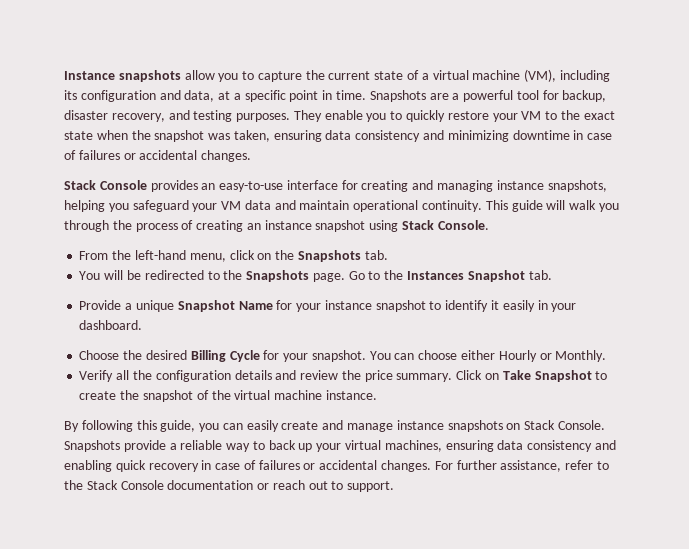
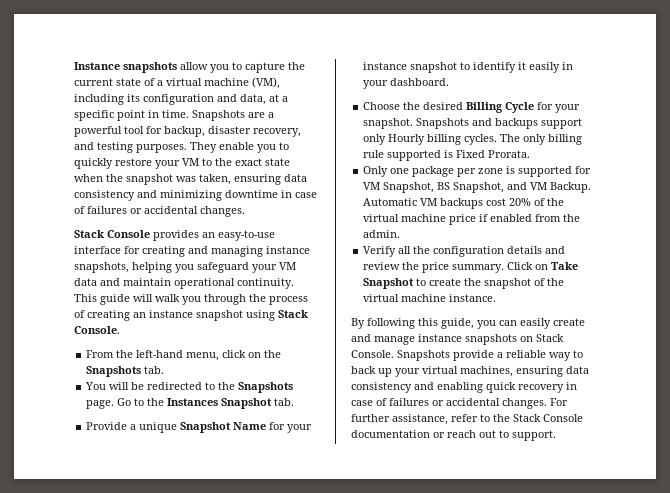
- You can choose either Hourly or Monthly.
+ Snapshots and backups support only Hourly billing cycles. The only billing rule supported is Fixed Prorata.
+ Only one package per zone is supported for VM Snapshot, BS Snapshot, and VM Backup. Automatic VM backups cost 20% of the virtual machine price if enabled from the admin.

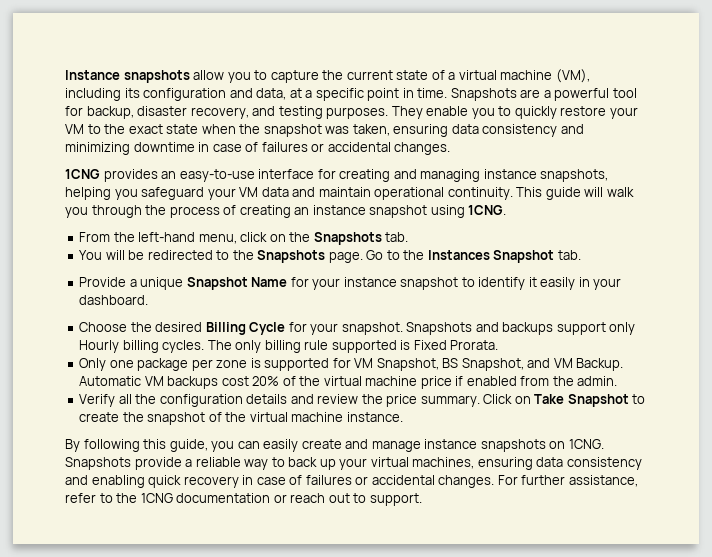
- Stack Console provides an easy-to-use interface for creating and managing instance snapshots, helping you safeguard your VM data and maintain operational continuity.
+ 1CNG provides an easy-to-use interface for creating and managing instance snapshots, helping you safeguard your VM data and maintain operational continuity.
- This guide will walk you through the process of creating an instance snapshot using Stack Console.
+ This guide will walk you through the process of creating an instance snapshot using 1CNG.
- By following this guide, you can easily create and manage instance snapshots on Stack Console.
+ By following this guide, you can easily create and manage instance snapshots on 1CNG.
- For further assistance, refer to the Stack Console documentation or reach out to support.
+ For further assistance, refer to the 1CNG documentation or reach out to support.

